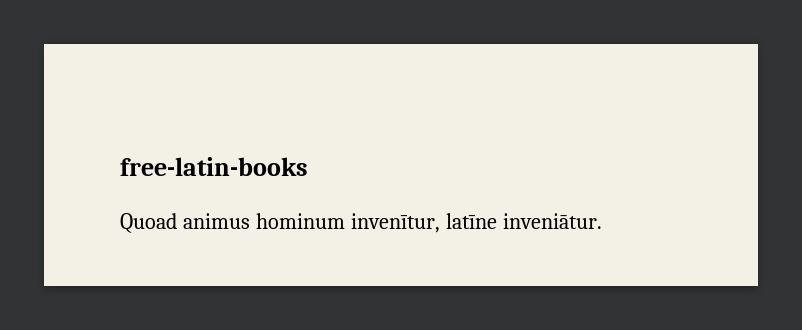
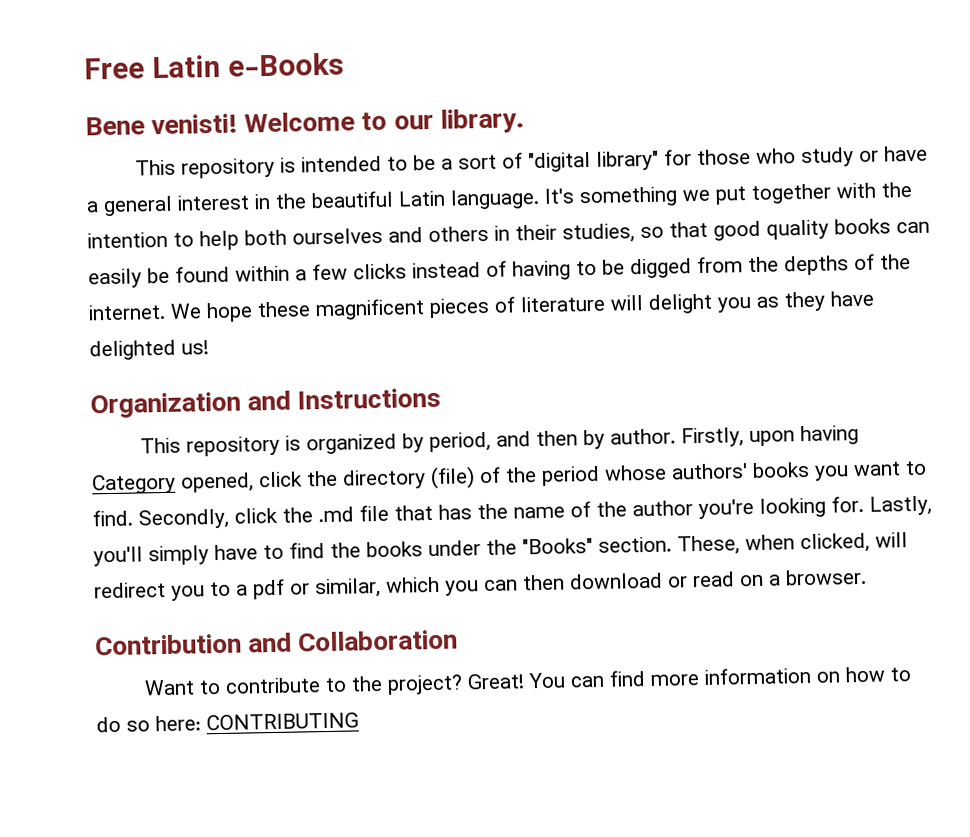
- free-latin-books
- Quoad animus hominum invenītur, latīne inveniātur.
+ Free Latin e-Books
+ Bene venisti! Welcome to our library.
+ This repository is intended to be a sort of "digital library" for those who study or have a general interest in the beautiful Latin language. It's something we put together with the intention to help both ourselves and others in their studies, so that good quality books can easily be found within a few clicks instead of having to be digged from the depths of the internet. We hope these magnificent pieces of literature will delight you as they have delighted us!
+ Organization and Instructions
+ This repository is organized by period, and then by author. Firstly, upon having Category opened, click the directory (file) of the period whose authors' books you want to find. Secondly, click the .md file that has the name of the author you're looking for. Lastly, you'll simply have to find the books under the "Books" section. These, when clicked, will redirect you to a pdf or similar, which you can then download or read on a browser.
+ Contribution and Collaboration
+ Want to contribute to the project? Great! You can find more information on how to do so here: CONTRIBUTING

